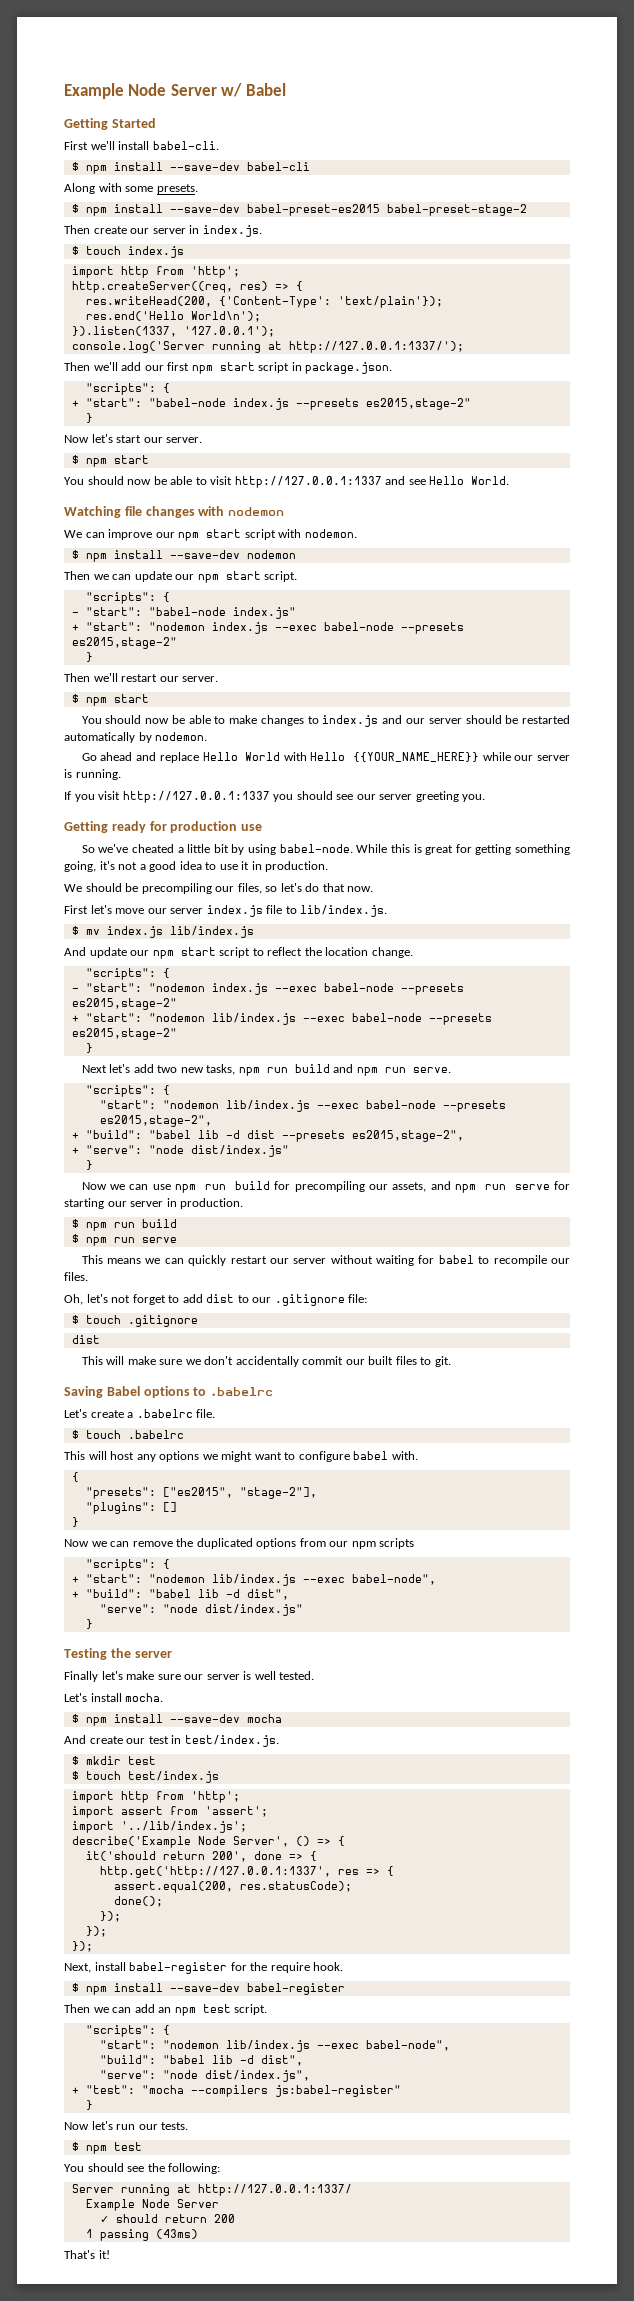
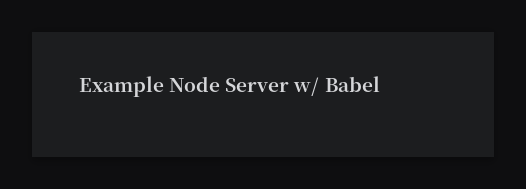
- Getting Started
- First we'll install babel-cli.
- $ npm install --save-dev babel-cli
- Along with some presets.
- $ npm install --save-dev babel-preset-es2015 babel-preset-stage-2
- Then create our server in index.js.
- $ touch index.js
- import http from 'http';
- http.createServer((req, res) => {
- res.writeHead(200, {'Content-Type': 'text/plain'});
- res.end('Hello World\n');
- }).listen(1337, '127.0.0.1');
- console.log('Server running at http://127.0.0.1:1337/');
- Then we'll add our first npm start script in package.json.
- "scripts": {
- + "start": "babel-node index.js --presets es2015,stage-2"
- }
- Now let's start our server.
- $ npm start
- You should now be able to visit http://127.0.0.1:1337 and see Hello World.
- Watching file changes with nodemon
- We can improve our npm start script with nodemon.
- $ npm install --save-dev nodemon
- Then we can update our npm start script.
- "scripts": {
- - "start": "babel-node index.js"
- + "start": "nodemon index.js --exec babel-node --presets es2015,stage-2"
- }
- Then we'll restart our server.
- $ npm start
- You should now be able to make changes to index.js and our server should be restarted automatically by nodemon.
- Go ahead and replace Hello World with Hello {{YOUR_NAME_HERE}} while our server is running.
- If you visit http://127.0.0.1:1337 you should see our server greeting you.
- Getting ready for production use
- So we've cheated a little bit by using babel-node. While this is great for getting something going, it's not a good idea to use it in production.
- We should be precompiling our files, so let's do that now.
- First let's move our server index.js file to lib/index.js.
- $ mv index.js lib/index.js
- And update our npm start script to reflect the location change.
- "scripts": {
- - "start": "nodemon index.js --exec babel-node --presets es2015,stage-2"
- + "start": "nodemon lib/index.js --exec babel-node --presets es2015,stage-2"
- }
- Next let's add two new tasks, npm run build and npm run serve.
- "scripts": {
- "start": "nodemon lib/index.js --exec babel-node --presets es2015,stage-2",
- + "build": "babel lib -d dist --presets es2015,stage-2",
- + "serve": "node dist/index.js"
- }
- Now we can use npm run build for precompiling our assets, and npm run serve for starting our server in production.
- $ npm run build
- $ npm run serve
- This means we can quickly restart our server without waiting for babel to recompile our files.
- Oh, let's not forget to add dist to our .gitignore file:
- $ touch .gitignore
- dist
- This will make sure we don't accidentally commit our built files to git.
- Saving Babel options to .babelrc
- Let's create a .babelrc file.
- $ touch .babelrc
- This will host any options we might want to configure babel with.
- {
- "presets": ["es2015", "stage-2"],
- "plugins": []
- }
- Now we can remove the duplicated options from our npm scripts
- "scripts": {
- + "start": "nodemon lib/index.js --exec babel-node",
- + "build": "babel lib -d dist",
- "serve": "node dist/index.js"
- }
- Testing the server
- Finally let's make sure our server is well tested.
- Let's install mocha.
- $ npm install --save-dev mocha
- And create our test in test/index.js.
- $ mkdir test
- $ touch test/index.js
- import http from 'http';
- import assert from 'assert';
- import '../lib/index.js';
- describe('Example Node Server', () => {
- it('should return 200', done => {
- http.get('http://127.0.0.1:1337', res => {
- assert.equal(200, res.statusCode);
- done();
- });
- });
- });
- Next, install babel-register for the require hook.
- $ npm install --save-dev babel-register
- Then we can add an npm test script.
- "scripts": {
- "start": "nodemon lib/index.js --exec babel-node",
- "build": "babel lib -d dist",
- "serve": "node dist/index.js",
- + "test": "mocha --compilers js:babel-register"
- }
- Now let's run our tests.
- $ npm test
- You should see the following:
- Server running at http://127.0.0.1:1337/
- Example Node Server
- ✓ should return 200
- 1 passing (43ms)
- That's it!

